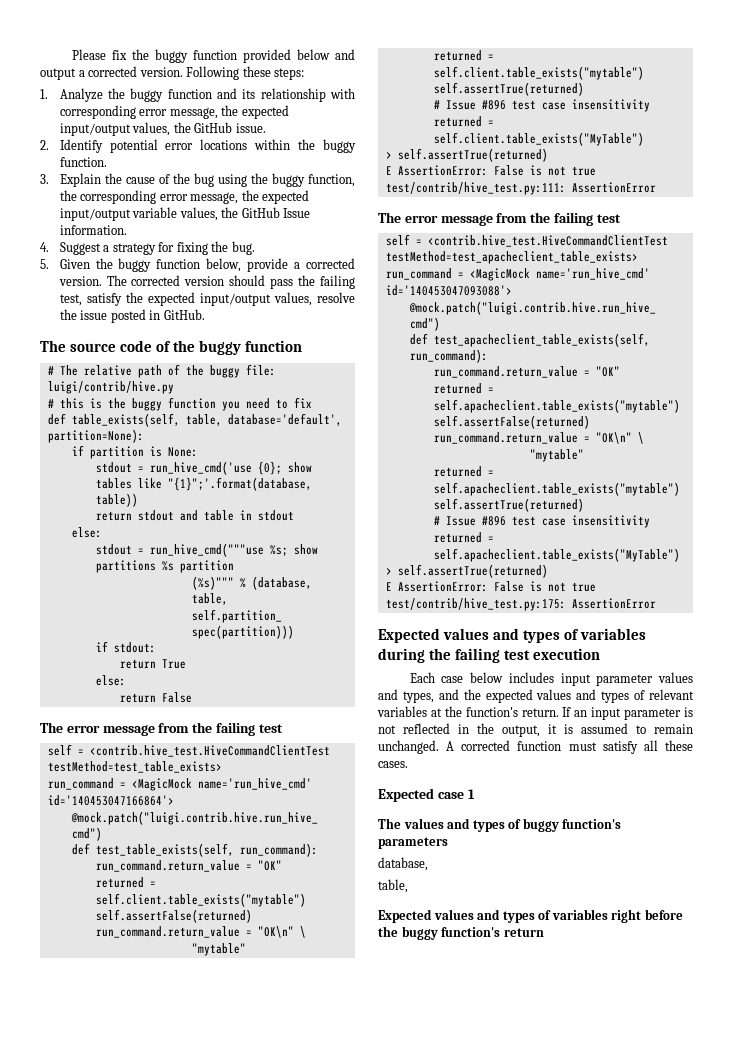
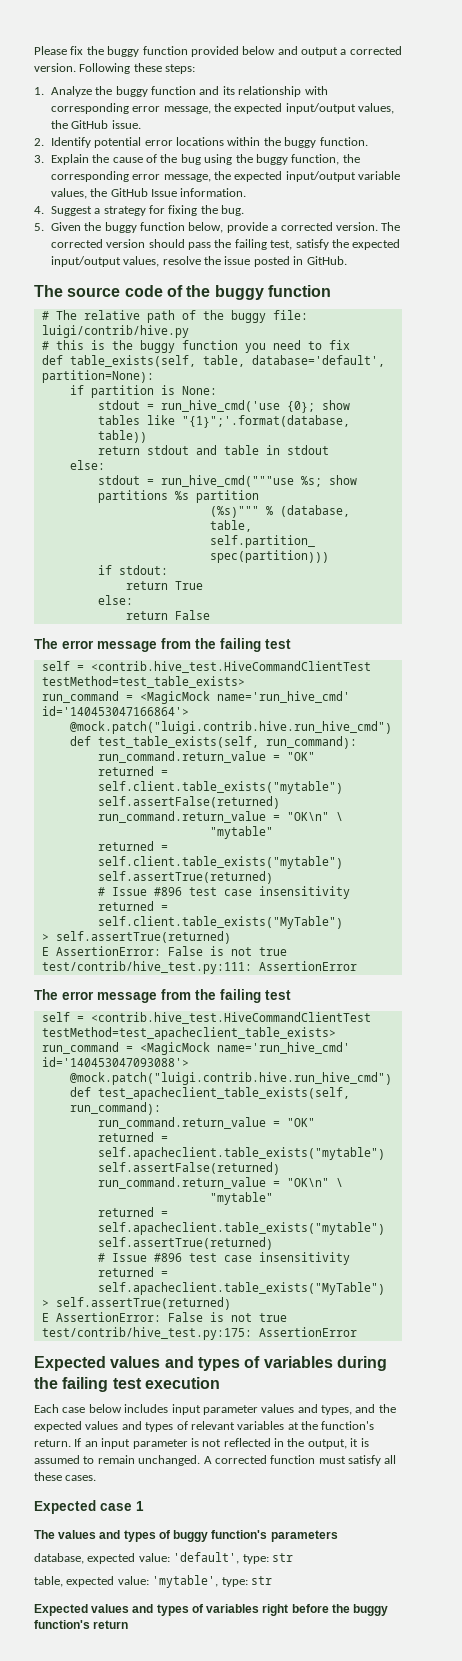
- database,
- table,
+ database, expected value: 'default', type: str
+ table, expected value: 'mytable', type: str

